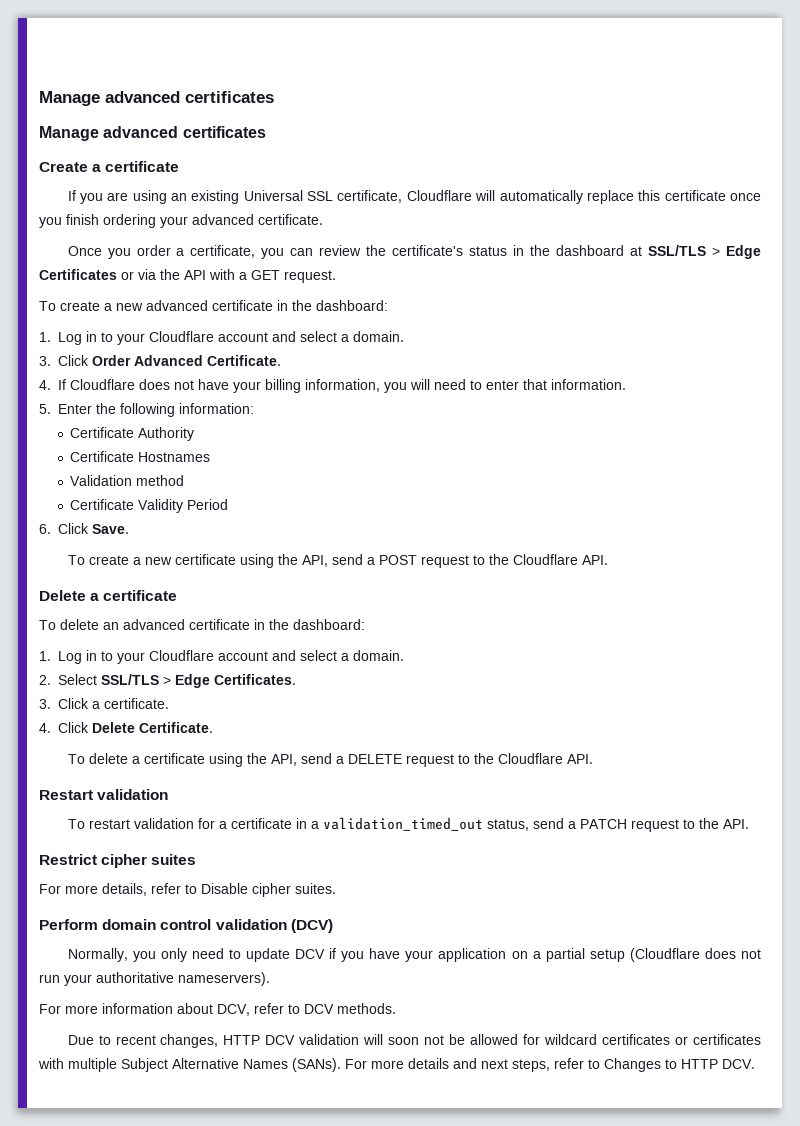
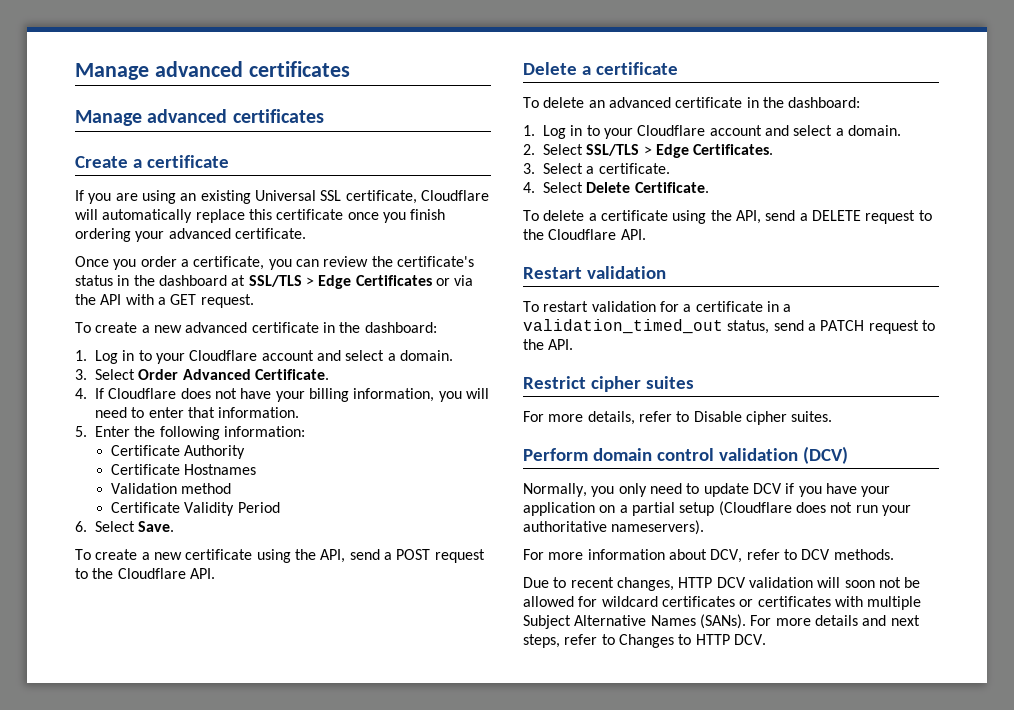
- 3. Click Order Advanced Certificate.
+ 3. Select Order Advanced Certificate.
- 6. Click Save.
+ 6. Select Save.
- 3. Click a certificate.
+ 3. Select a certificate.
- 4. Click Delete Certificate.
+ 4. Select Delete Certificate.

